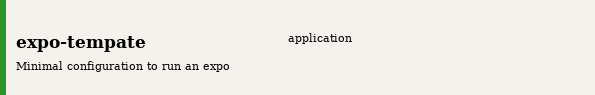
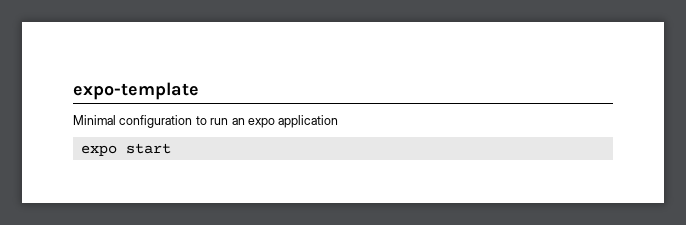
- expo-tempate
+ expo-template
+ expo start

